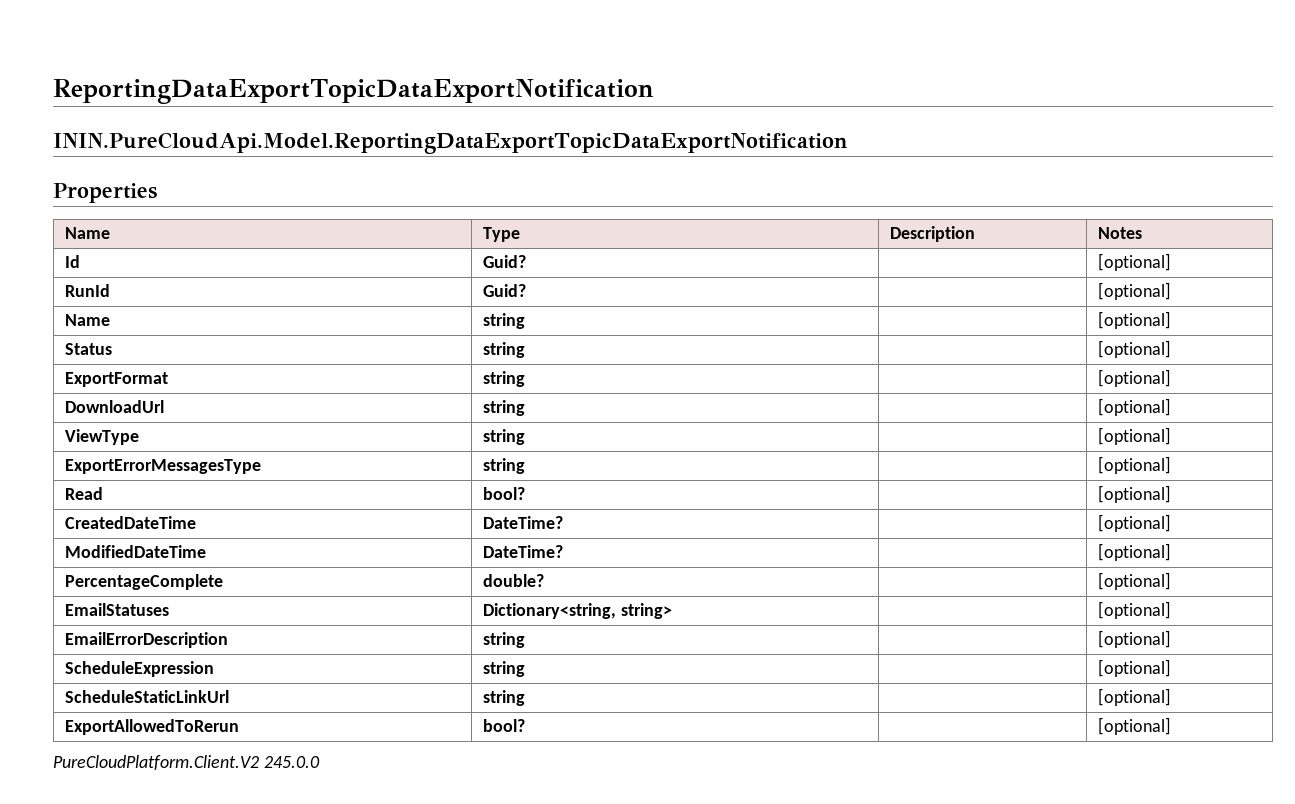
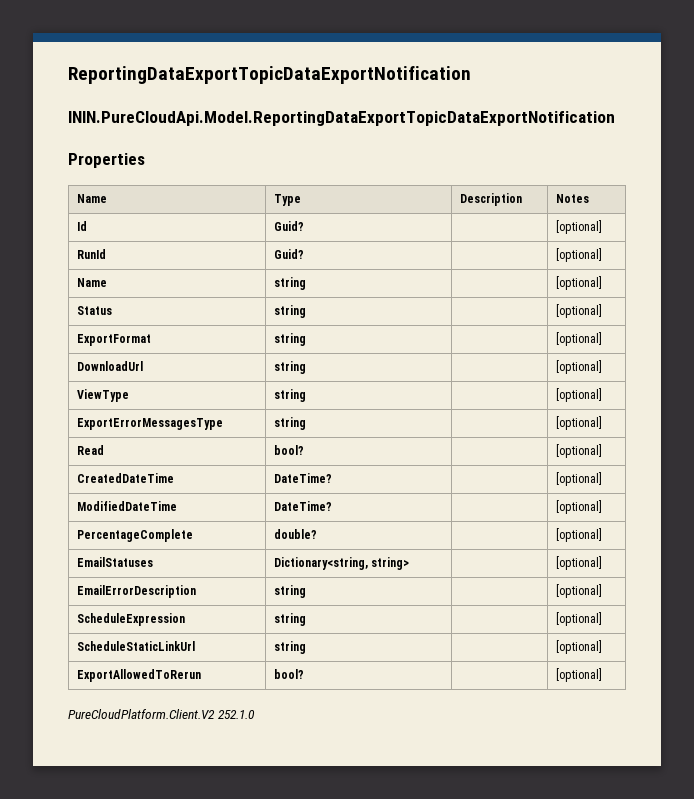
- PureCloudPlatform.Client.V2 245.0.0
+ PureCloudPlatform.Client.V2 252.1.0

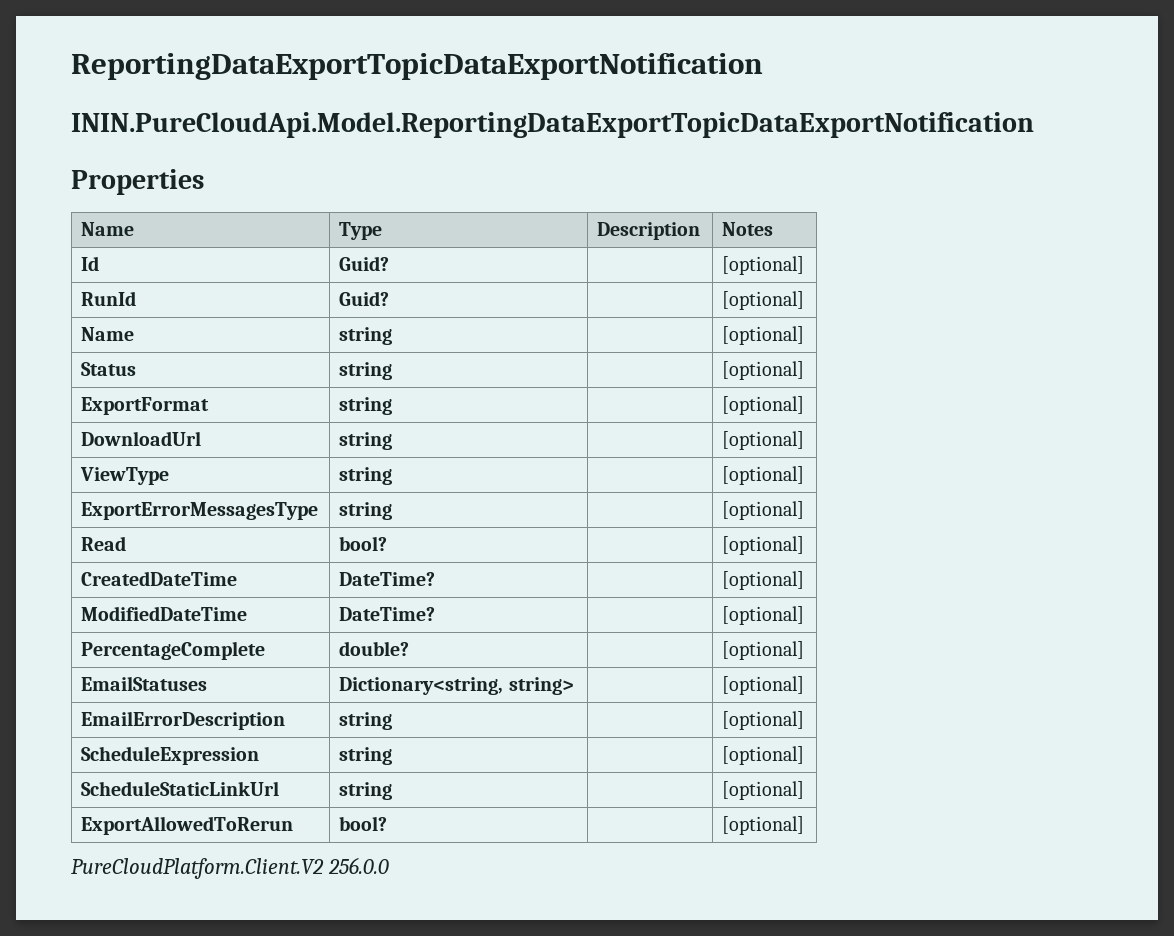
- PureCloudPlatform.Client.V2 252.1.0
+ PureCloudPlatform.Client.V2 256.0.0

